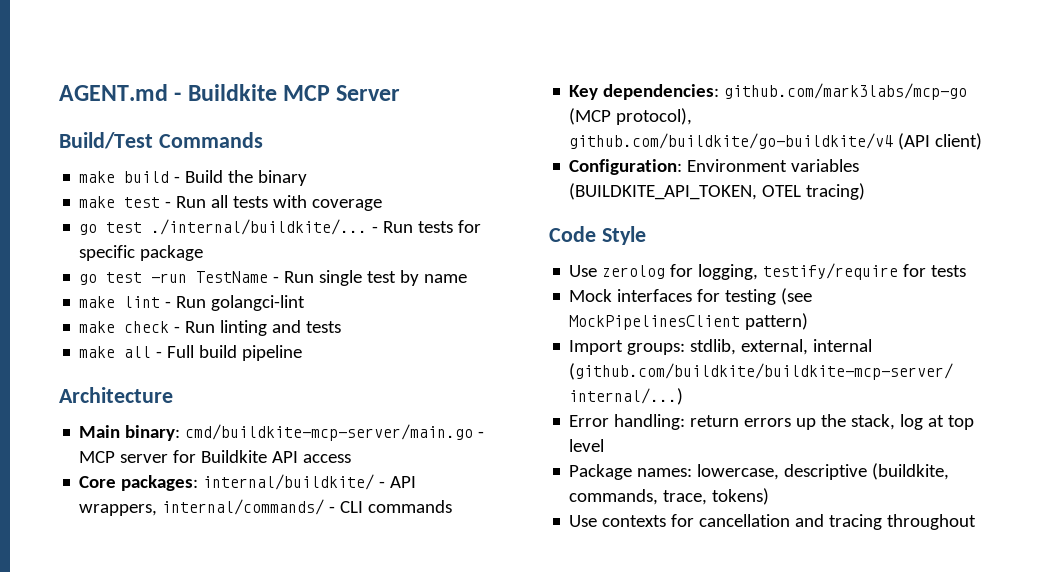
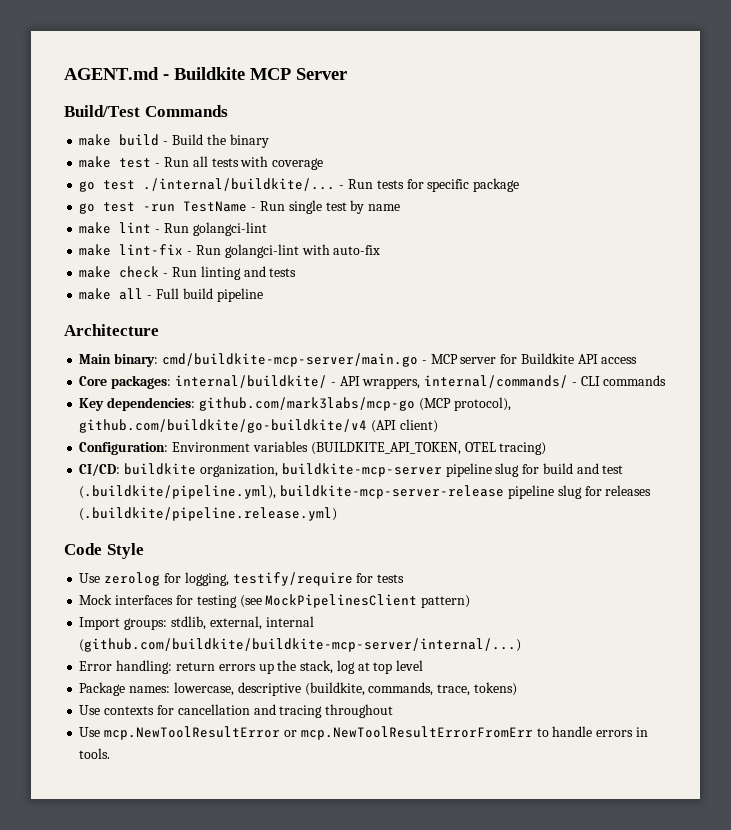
+ make lint-fix - Run golangci-lint with auto-fix
+ CI/CD: buildkite organization, buildkite-mcp-server pipeline slug for build and test (.buildkite/pipeline.yml), buildkite-mcp-server-release pipeline slug for releases (.buildkite/pipeline.release.yml)
+ Use mcp.NewToolResultError or mcp.NewToolResultErrorFromErr to handle errors in tools.

